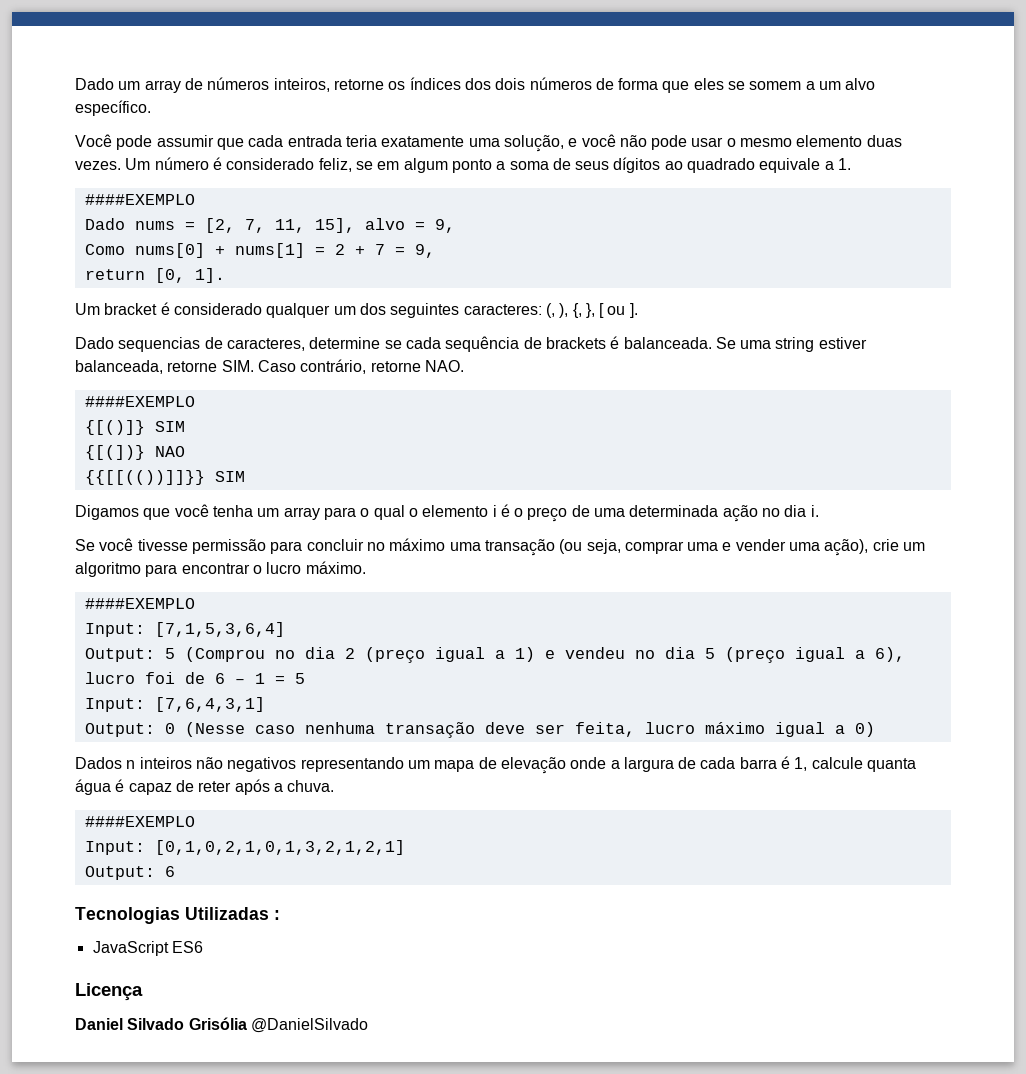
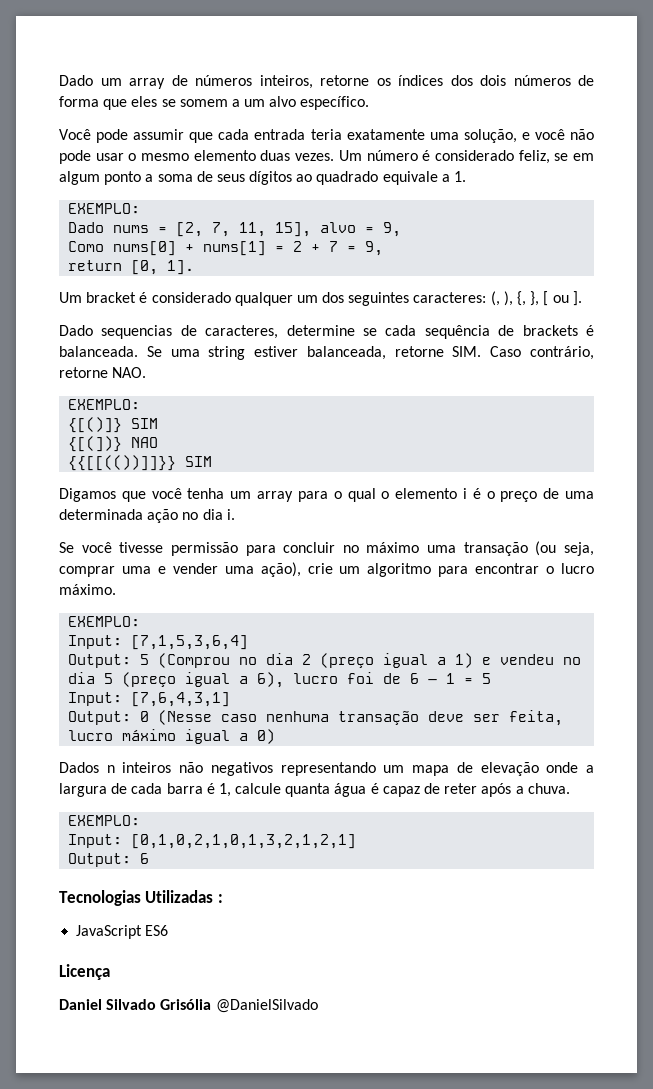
  Um número é considerado feliz, se em algum ponto a soma de seus dígitos ao quadrado equivale a 1.
- ####EXEMPLO
+ EXEMPLO:
  Se uma string estiver balanceada, retorne SIM. Caso contrário, retorne NAO.
- ####EXEMPLO
+ EXEMPLO:
  Se você tivesse permissão para concluir no máximo uma transação (ou seja, comprar uma e vender uma ação), crie um algoritmo para encontrar o lucro máximo.
- ####EXEMPLO
+ EXEMPLO:
  Dados n inteiros não negativos representando um mapa de elevação onde a largura de cada barra é 1, calcule quanta água é capaz de reter após a chuva.
- ####EXEMPLO
+ EXEMPLO:

